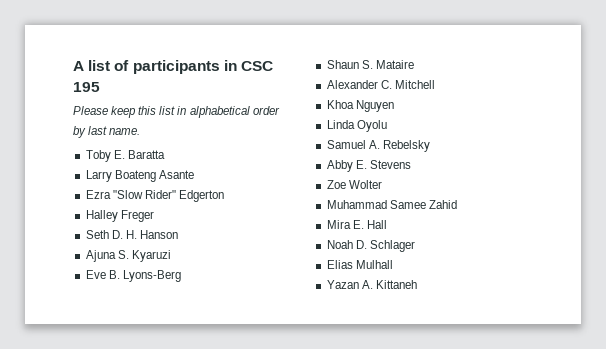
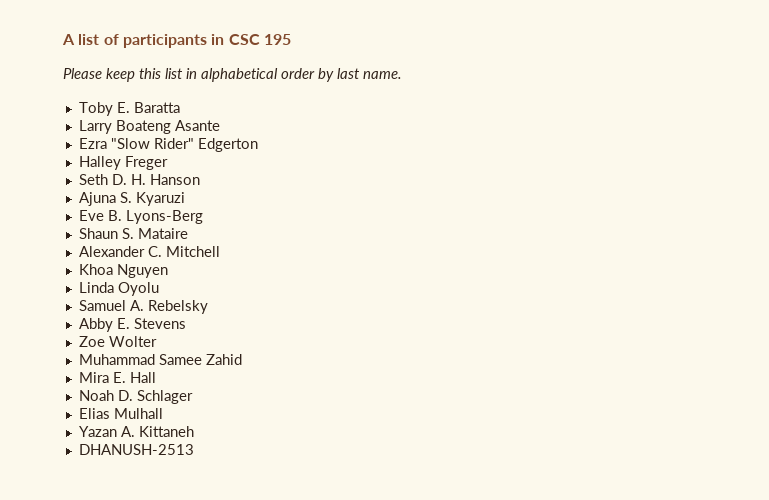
+ DHANUSH-2513

